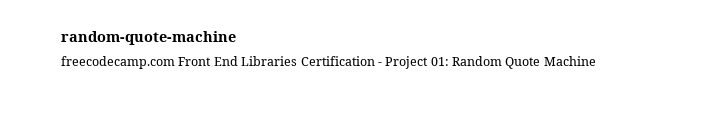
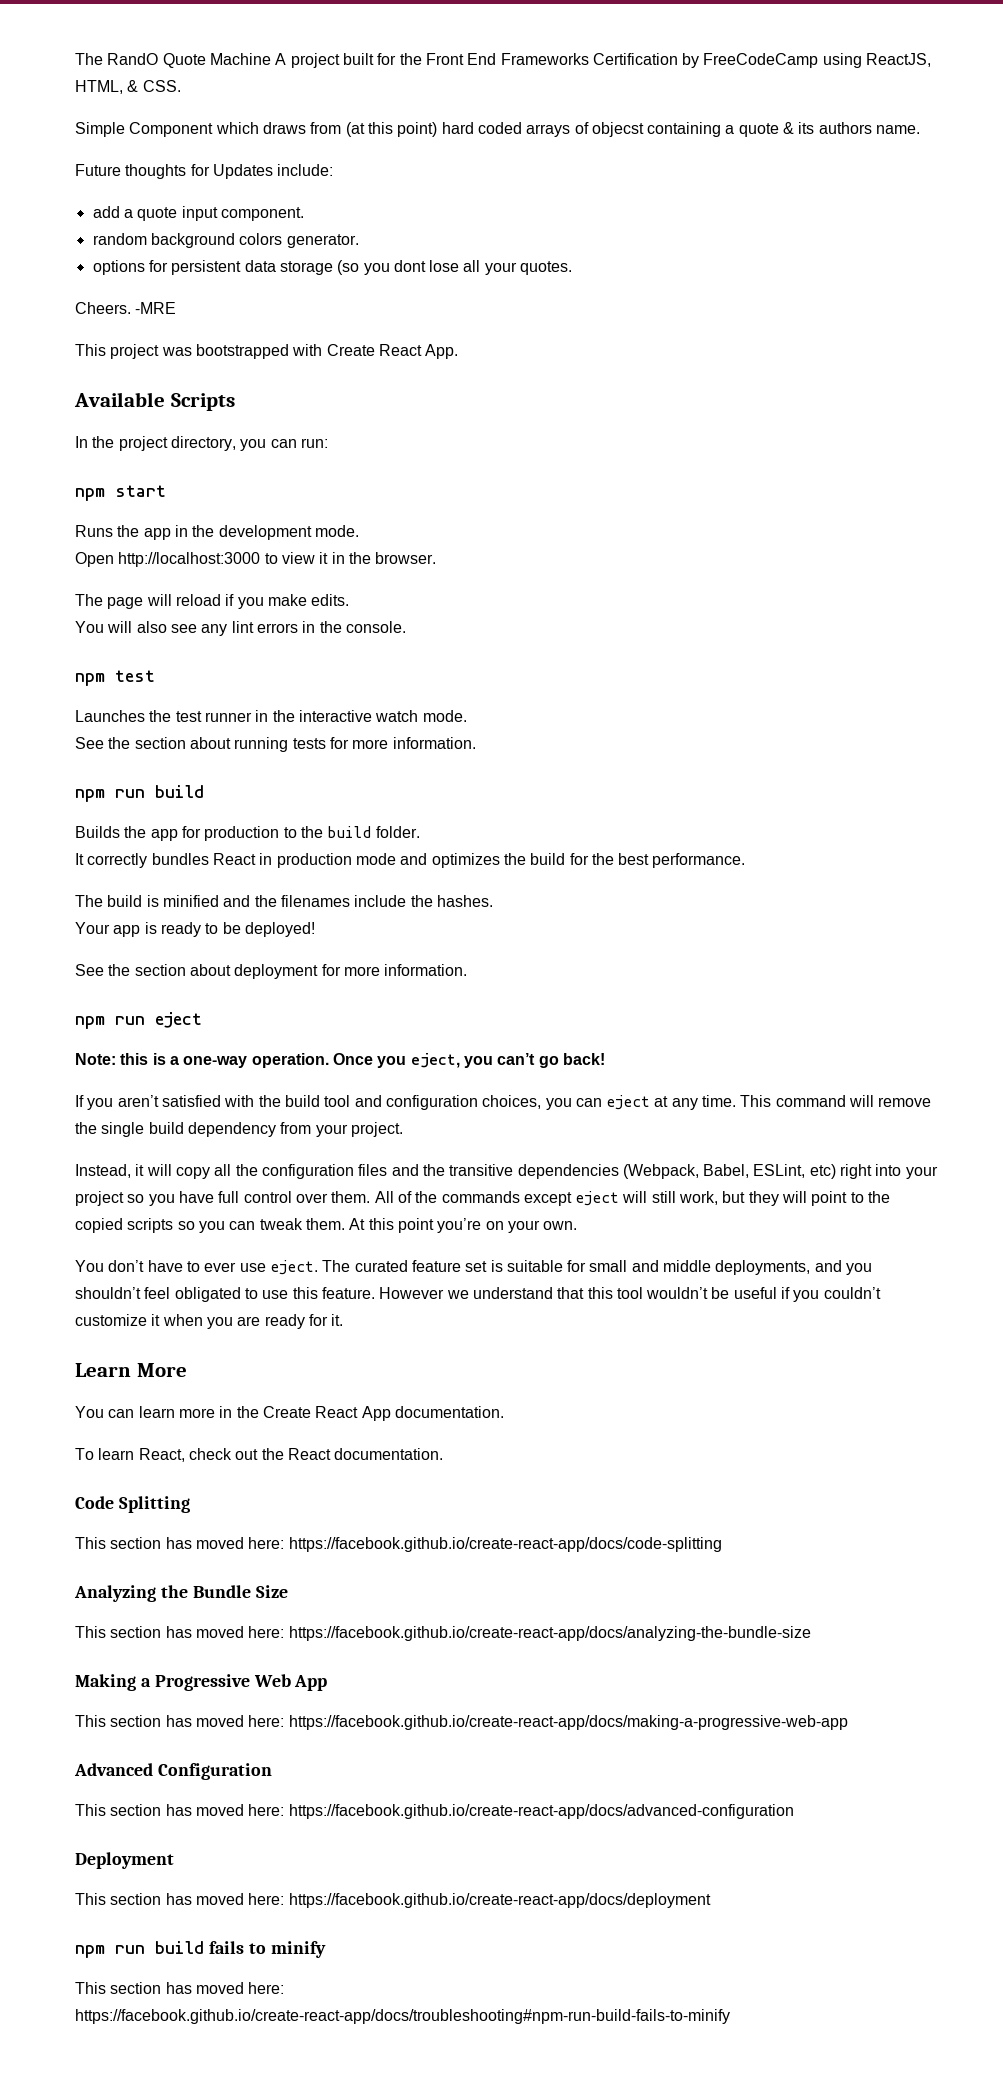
- random-quote-machine
- freecodecamp.com Front End Libraries Certification - Project 01: Random Quote Machine
+ The RandO Quote Machine A project built for the Front End Frameworks Certification by FreeCodeCamp using ReactJS, HTML, & CSS.
+ Simple Component which draws from (at this point) hard coded arrays of objecst containing a quote & its authors name.
+ Future thoughts for Updates include:
+ add a quote input component.
+ random background colors generator.
+ options for persistent data storage (so you dont lose all your quotes.
+ Cheers. -MRE
+ This project was bootstrapped with Create React App.
+ Available Scripts
+ In the project directory, you can run:
+ npm start
+ Runs the app in the development mode.
+ Open http://localhost:3000 to view it in the browser.
+ The page will reload if you make edits.
+ You will also see any lint errors in the console.
+ npm test
+ Launches the test runner in the interactive watch mode.
+ See the section about running tests for more information.
+ npm run build
+ Builds the app for production to the build folder.
+ It correctly bundles React in production mode and optimizes the build for the best performance.
+ The build is minified and the filenames include the hashes.
+ Your app is ready to be deployed!
+ See the section about deployment for more information.
+ npm run eject
+ Note: this is a one-way operation. Once you eject, you can’t go back!
+ If you aren’t satisfied with the build tool and configuration choices, you can eject at any time. This command will remove the single build dependency from your project.
+ Instead, it will copy all the configuration files and the transitive dependencies (Webpack, Babel, ESLint, etc) right into your project so you have full control over them. All of the commands except eject will still work, but they will point to the copied scripts so you can tweak them. At this point you’re on your own.
+ You don’t have to ever use eject. The curated feature set is suitable for small and middle deployments, and you shouldn’t feel obligated to use this feature. However we understand that this tool wouldn’t be useful if you couldn’t customize it when you are ready for it.
+ Learn More
+ You can learn more in the Create React App documentation.
+ To learn React, check out the React documentation.
+ Code Splitting
+ This section has moved here: https://facebook.github.io/create-react-app/docs/code-splitting
+ Analyzing the Bundle Size
+ This section has moved here: https://facebook.github.io/create-react-app/docs/analyzing-the-bundle-size
+ Making a Progressive Web App
+ This section has moved here: https://facebook.github.io/create-react-app/docs/making-a-progressive-web-app
+ Advanced Configuration
+ This section has moved here: https://facebook.github.io/create-react-app/docs/advanced-configuration
+ Deployment
+ This section has moved here: https://facebook.github.io/create-react-app/docs/deployment
+ npm run build fails to minify
+ This section has moved here: https://facebook.github.io/create-react-app/docs/troubleshooting#npm-run-build-fails-to-minify

